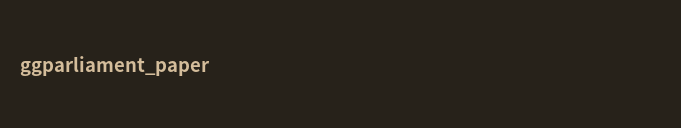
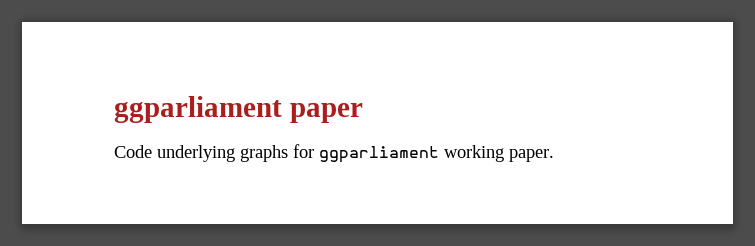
- ggparliament_paper
+ ggparliament paper
+ Code underlying graphs for ggparliament working paper.

